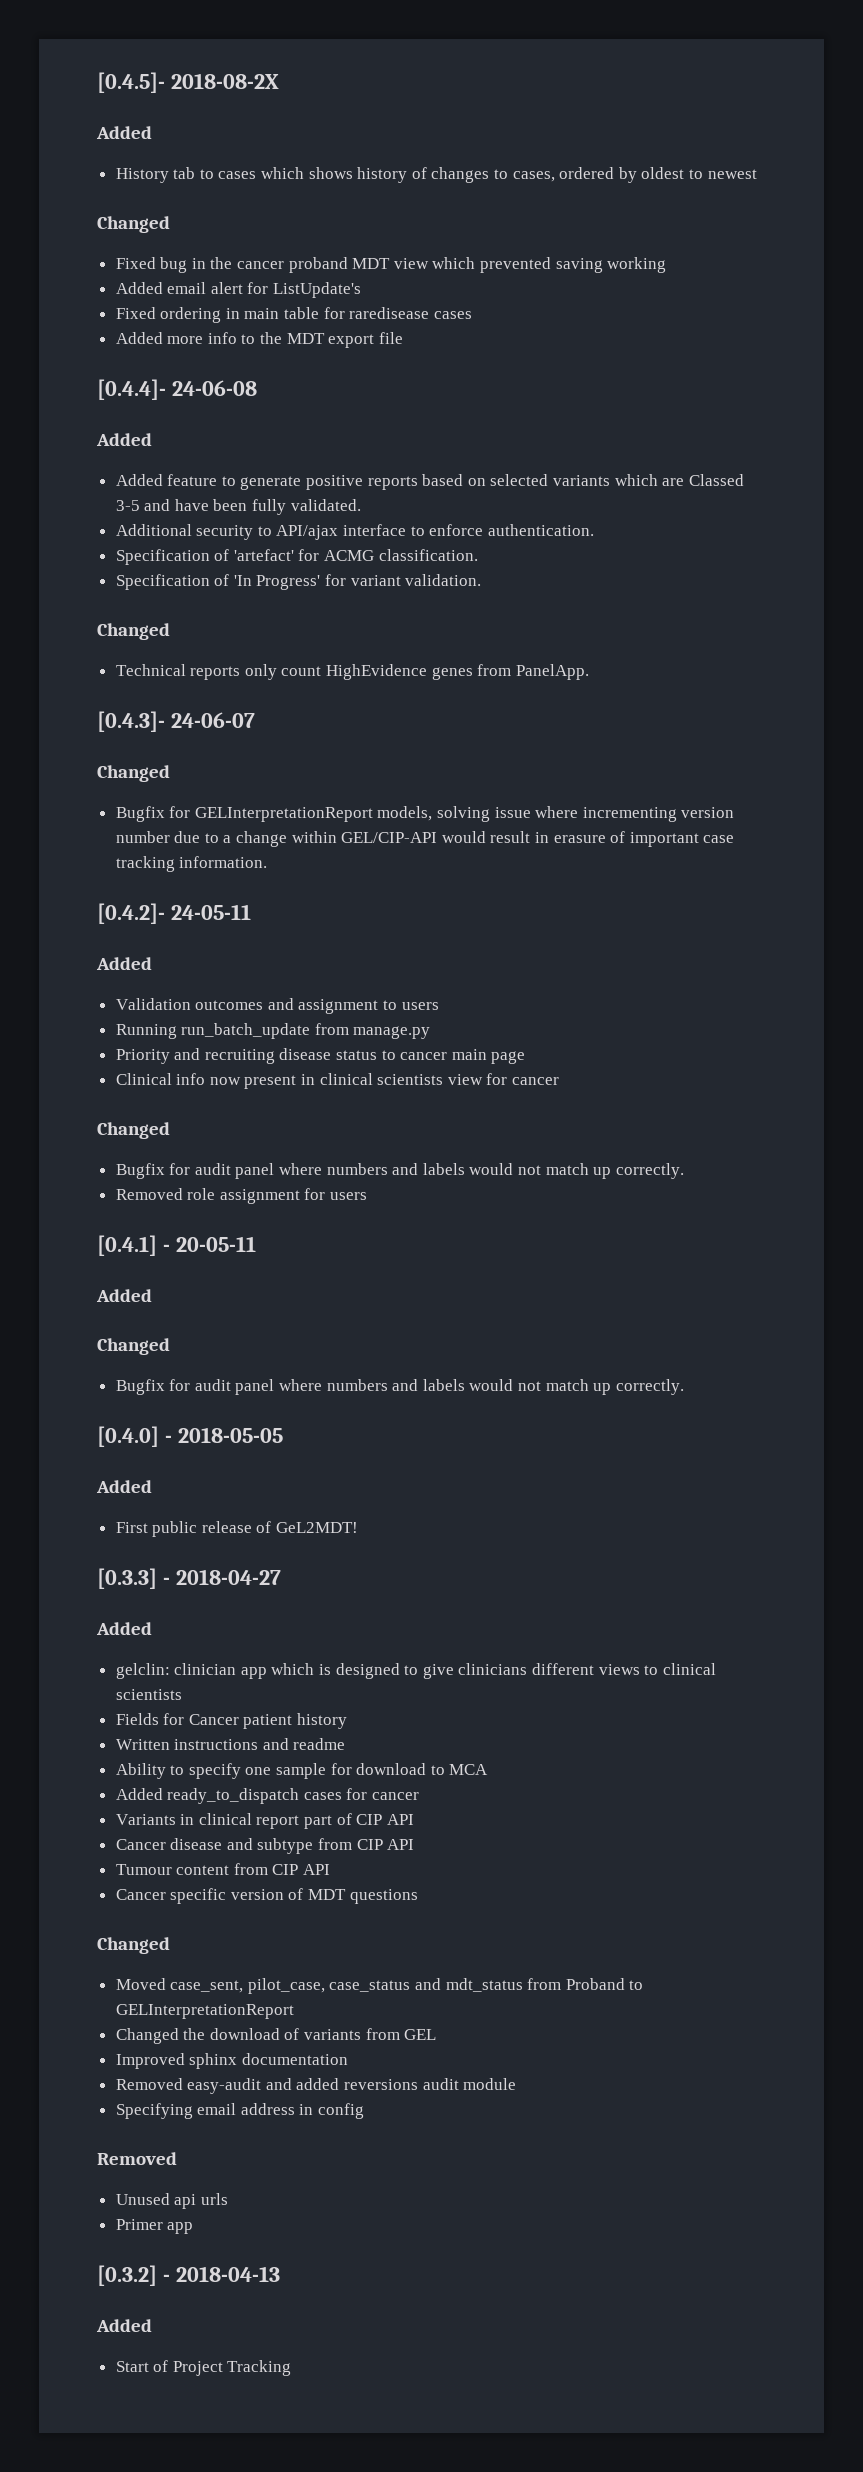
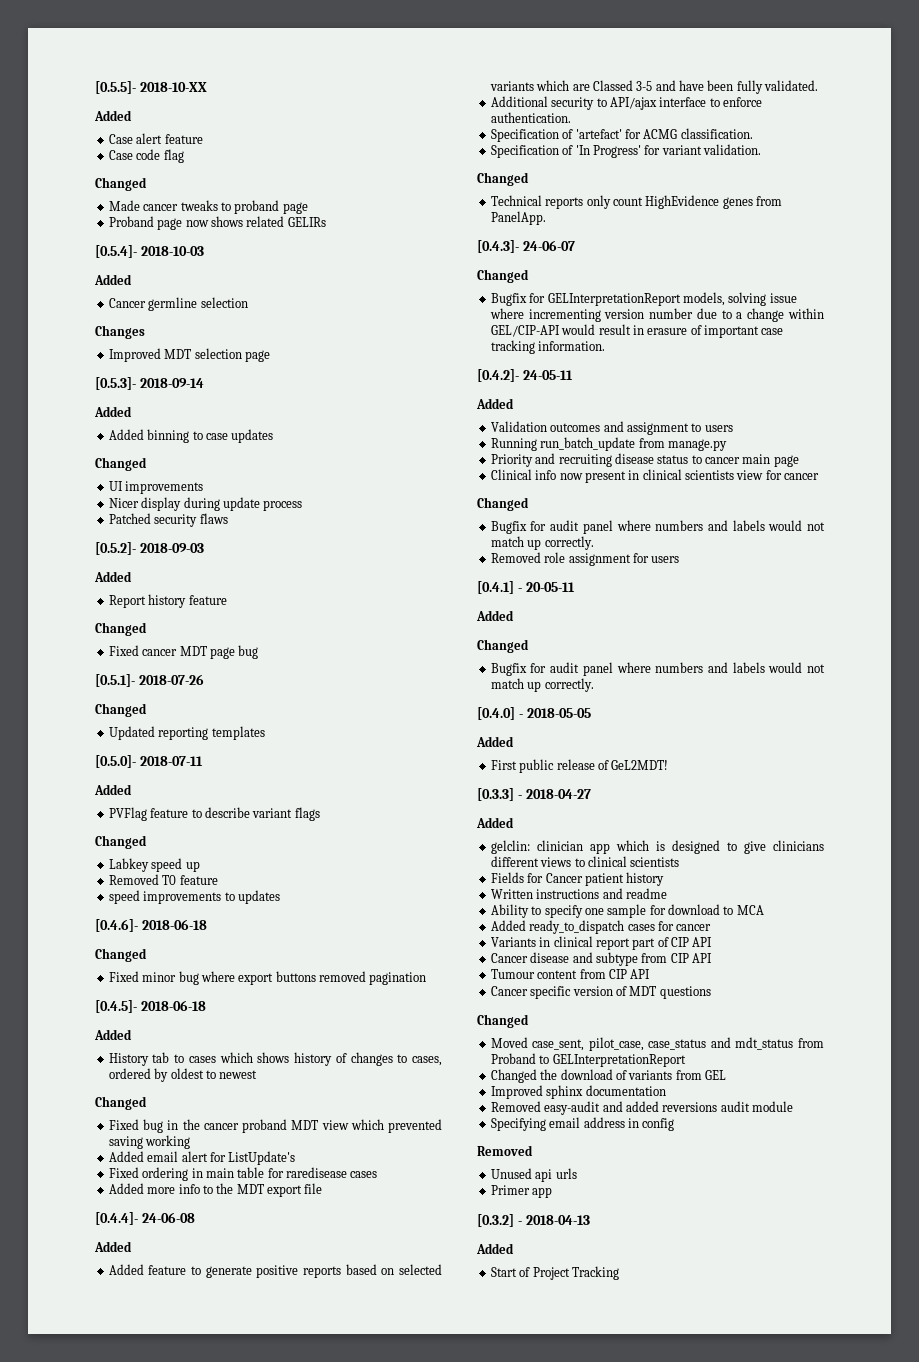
- [0.4.5]- 2018-08-2X
+ [0.5.5]- 2018-10-XX
+ Added
+ Case alert feature
+ Case code flag
+ Changed
+ Made cancer tweaks to proband page
+ Proband page now shows related GELIRs
+ [0.5.4]- 2018-10-03
+ Added
+ Cancer germline selection
+ Changes
+ Improved MDT selection page
+ [0.5.3]- 2018-09-14
+ Added
+ Added binning to case updates
+ Changed
+ UI improvements
+ Nicer display during update process
+ Patched security flaws
+ [0.5.2]- 2018-09-03
+ Added
+ Report history feature
+ Changed
+ Fixed cancer MDT page bug
+ [0.5.1]- 2018-07-26
+ Changed
+ Updated reporting templates
+ [0.5.0]- 2018-07-11
+ Added
+ PVFlag feature to describe variant flags
+ Changed
+ Labkey speed up
+ Removed T0 feature
+ speed improvements to updates
+ [0.4.6]- 2018-06-18
+ Changed
+ Fixed minor bug where export buttons removed pagination
+ [0.4.5]- 2018-06-18

